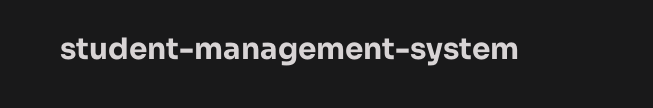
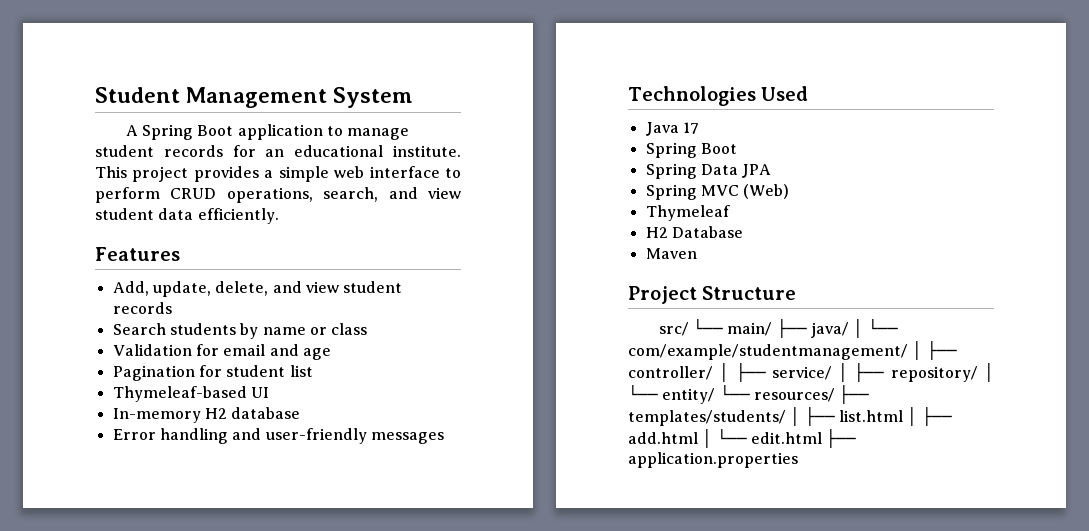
- student-management-system
+ Student Management System
+ A Spring Boot application to manage student records for an educational institute. This project provides a simple web interface to perform CRUD operations, search, and view student data efficiently.
+ Features
+ Add, update, delete, and view student records
+ Search students by name or class
+ Validation for email and age
+ Pagination for student list
+ Thymeleaf-based UI
+ In-memory H2 database
+ Error handling and user-friendly messages
+ Technologies Used
+ Java 17
+ Spring Boot
+ Spring Data JPA
+ Spring MVC (Web)
+ Thymeleaf
+ H2 Database
+ Maven
+ Project Structure
+ src/ └── main/ ├── java/ │ └── com/example/studentmanagement/ │ ├── controller/ │ ├── service/ │ ├── repository/ │ └── entity/ └── resources/ ├── templates/students/ │ ├── list.html │ ├── add.html │ └── edit.html ├── application.properties

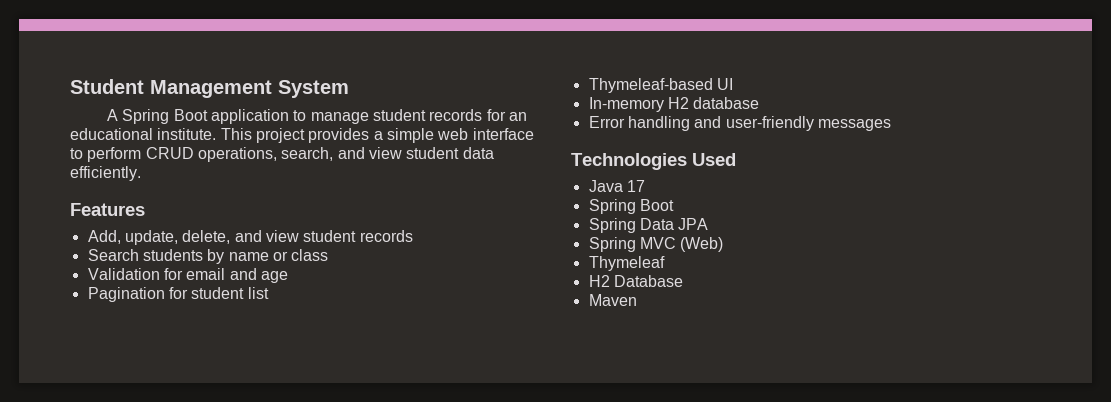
- Project Structure
- src/ └── main/ ├── java/ │ └── com/example/studentmanagement/ │ ├── controller/ │ ├── service/ │ ├── repository/ │ └── entity/ └── resources/ ├── templates/students/ │ ├── list.html │ ├── add.html │ └── edit.html ├── application.properties

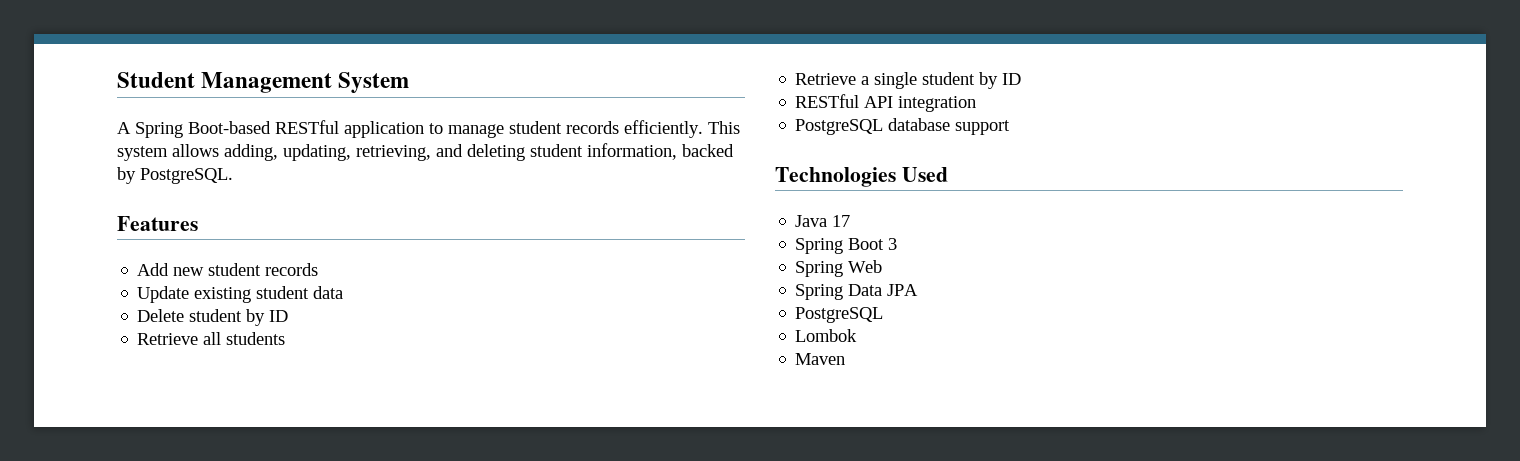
- A Spring Boot application to manage student records for an educational institute. This project provides a simple web interface to perform CRUD operations, search, and view student data efficiently.
+ A Spring Boot-based RESTful application to manage student records efficiently. This system allows adding, updating, retrieving, and deleting student information, backed by PostgreSQL.
  Features
- Add, update, delete, and view student records
- Search students by name or class
- Validation for email and age
- Pagination for student list
- Thymeleaf-based UI
- In-memory H2 database
- Error handling and user-friendly messages
+ Add new student records
+ Update existing student data
+ Delete student by ID
+ Retrieve all students
+ Retrieve a single student by ID
+ RESTful API integration
+ PostgreSQL database support
  Java 17
- Spring Boot
+ Spring Boot 3
+ Spring Web
  Spring Data JPA
- Spring MVC (Web)
- Thymeleaf
- H2 Database
+ PostgreSQL
+ Lombok

